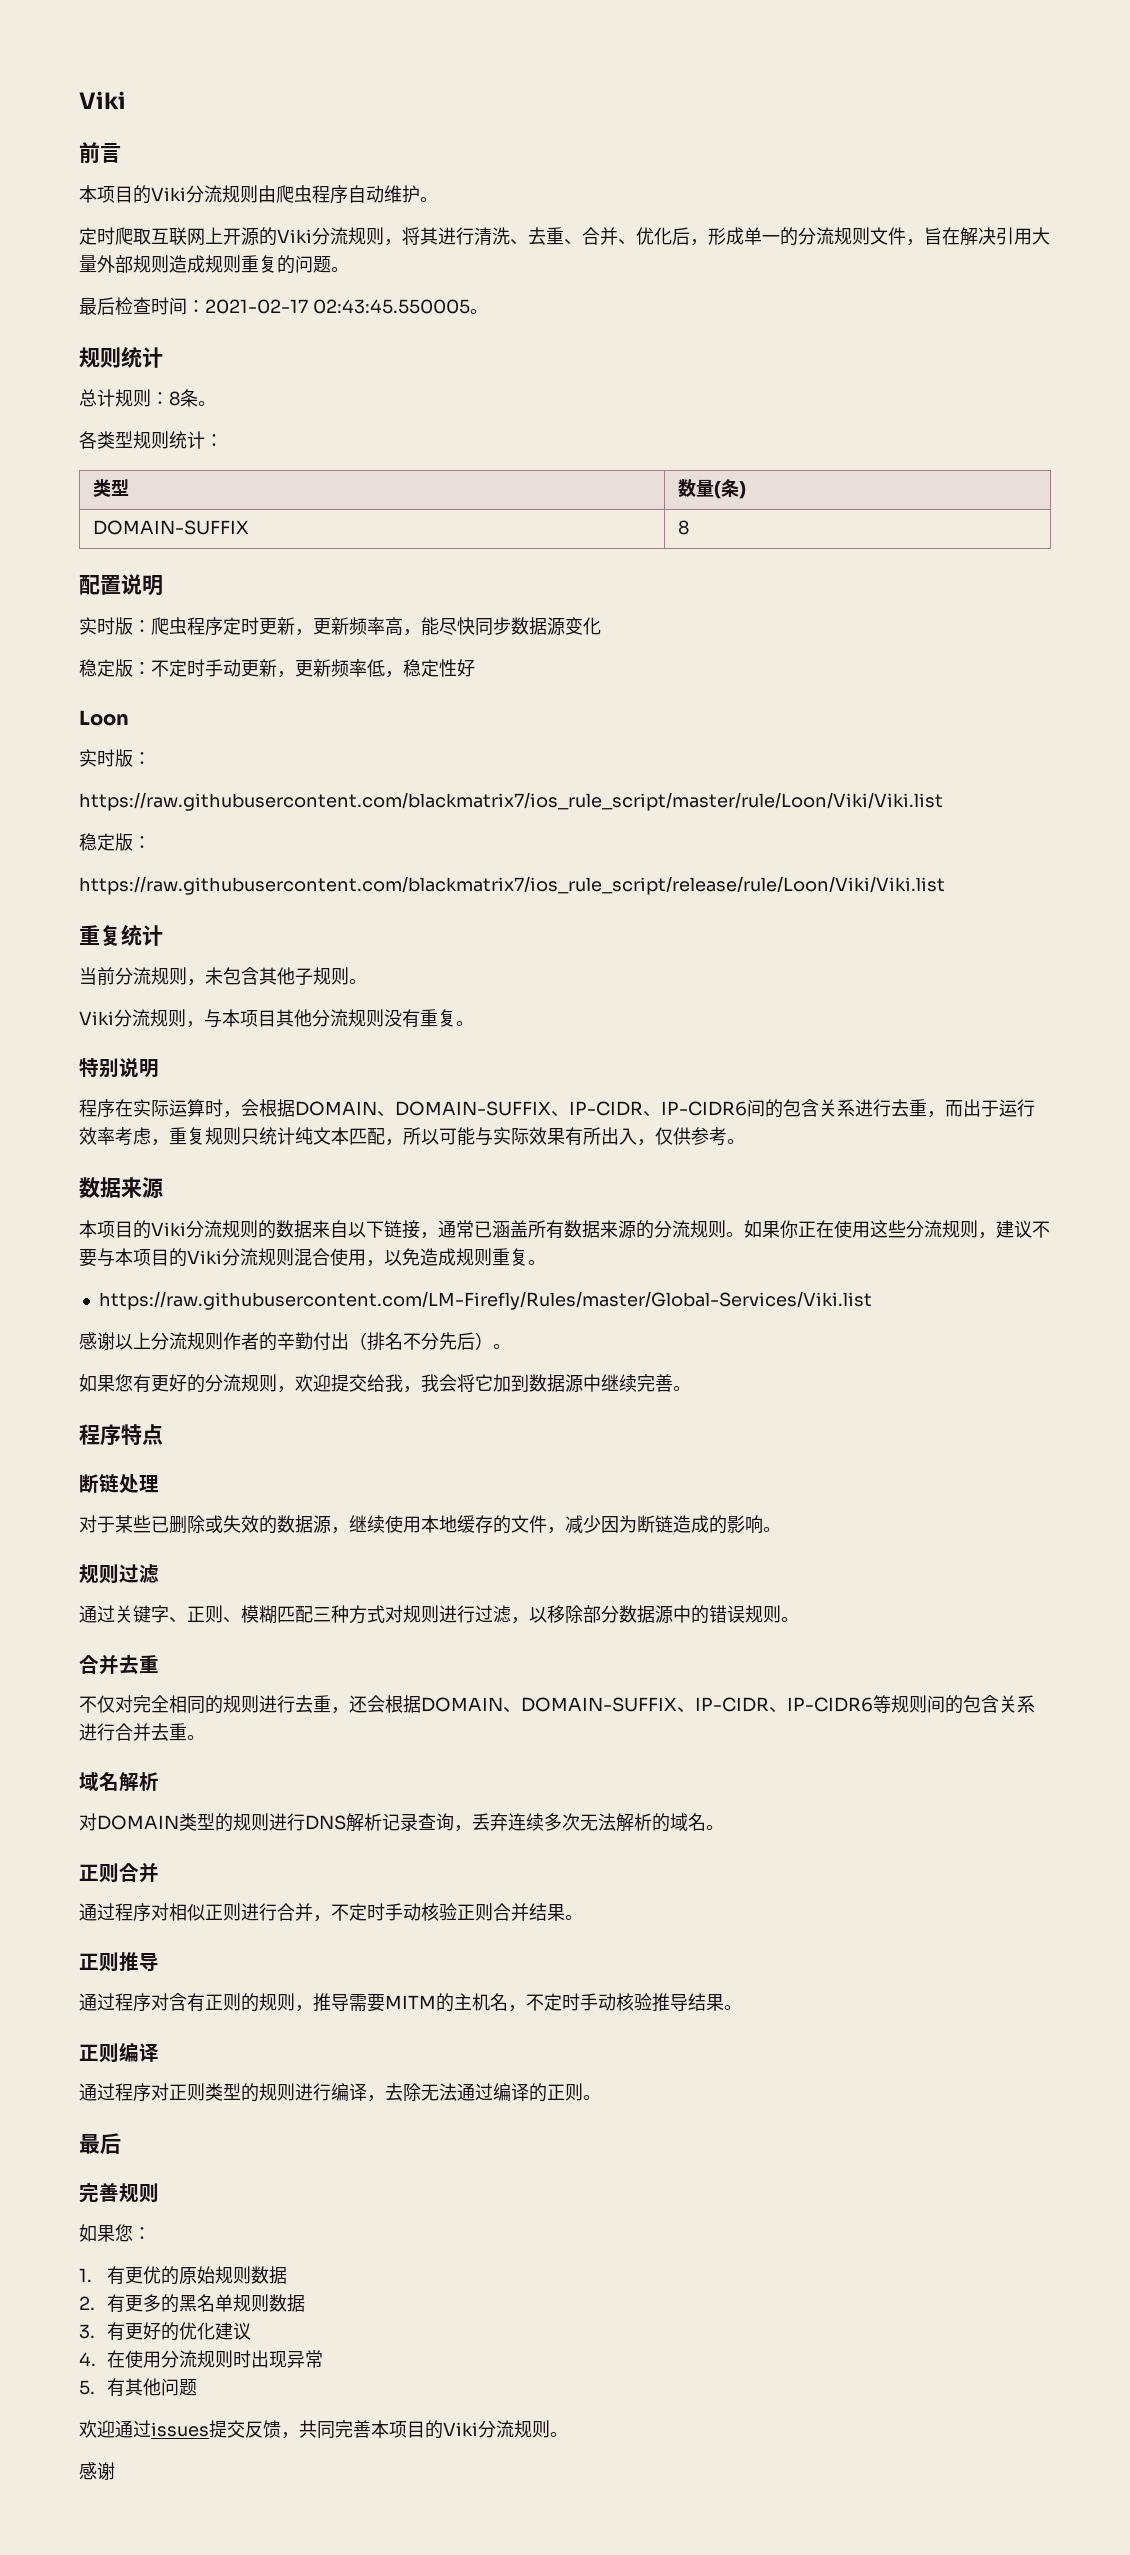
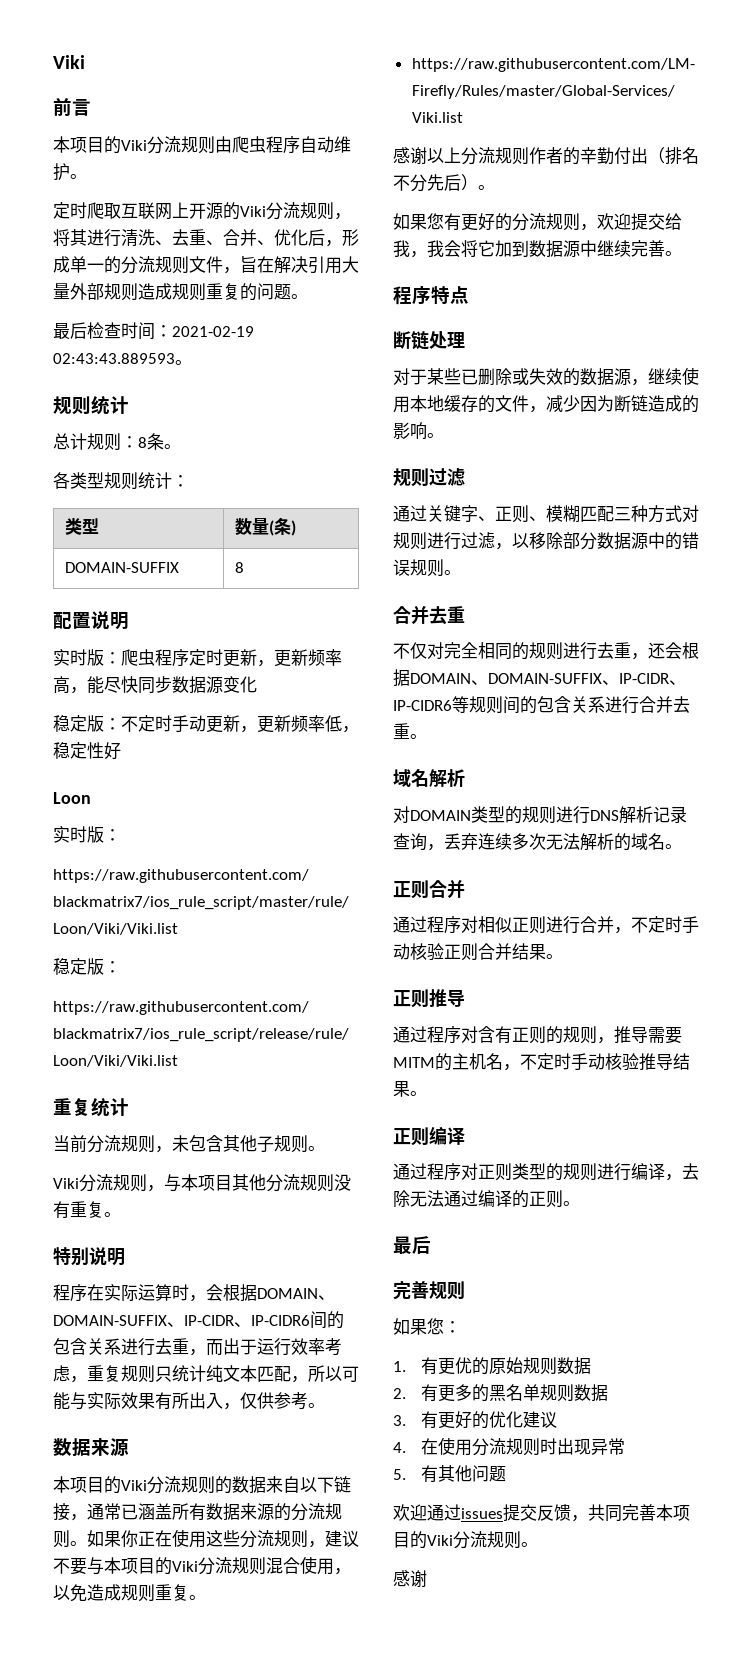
- 最后检查时间：2021-02-17 02:43:45.550005。
+ 最后检查时间：2021-02-19 02:43:43.889593。

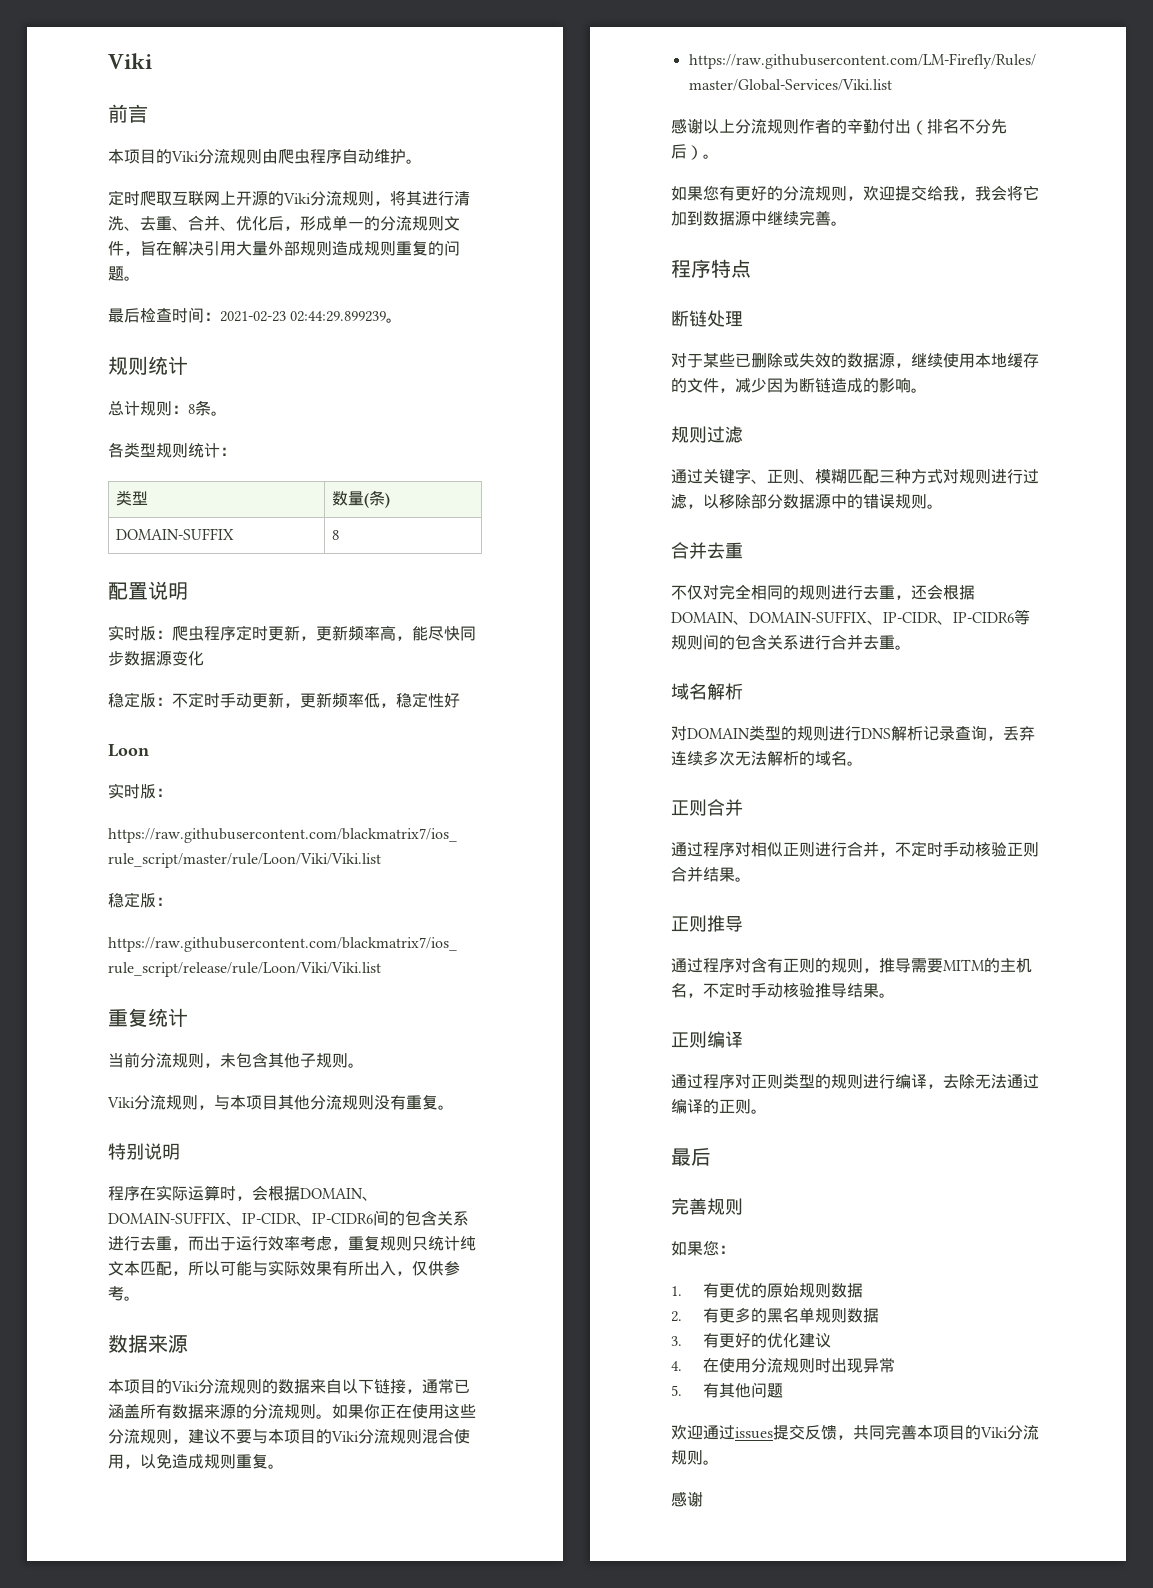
- 最后检查时间：2021-02-19 02:43:43.889593。
+ 最后检查时间：2021-02-23 02:44:29.899239。

